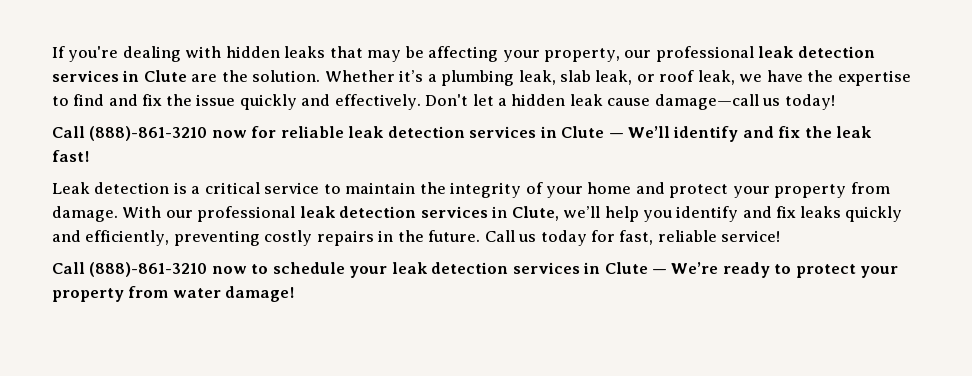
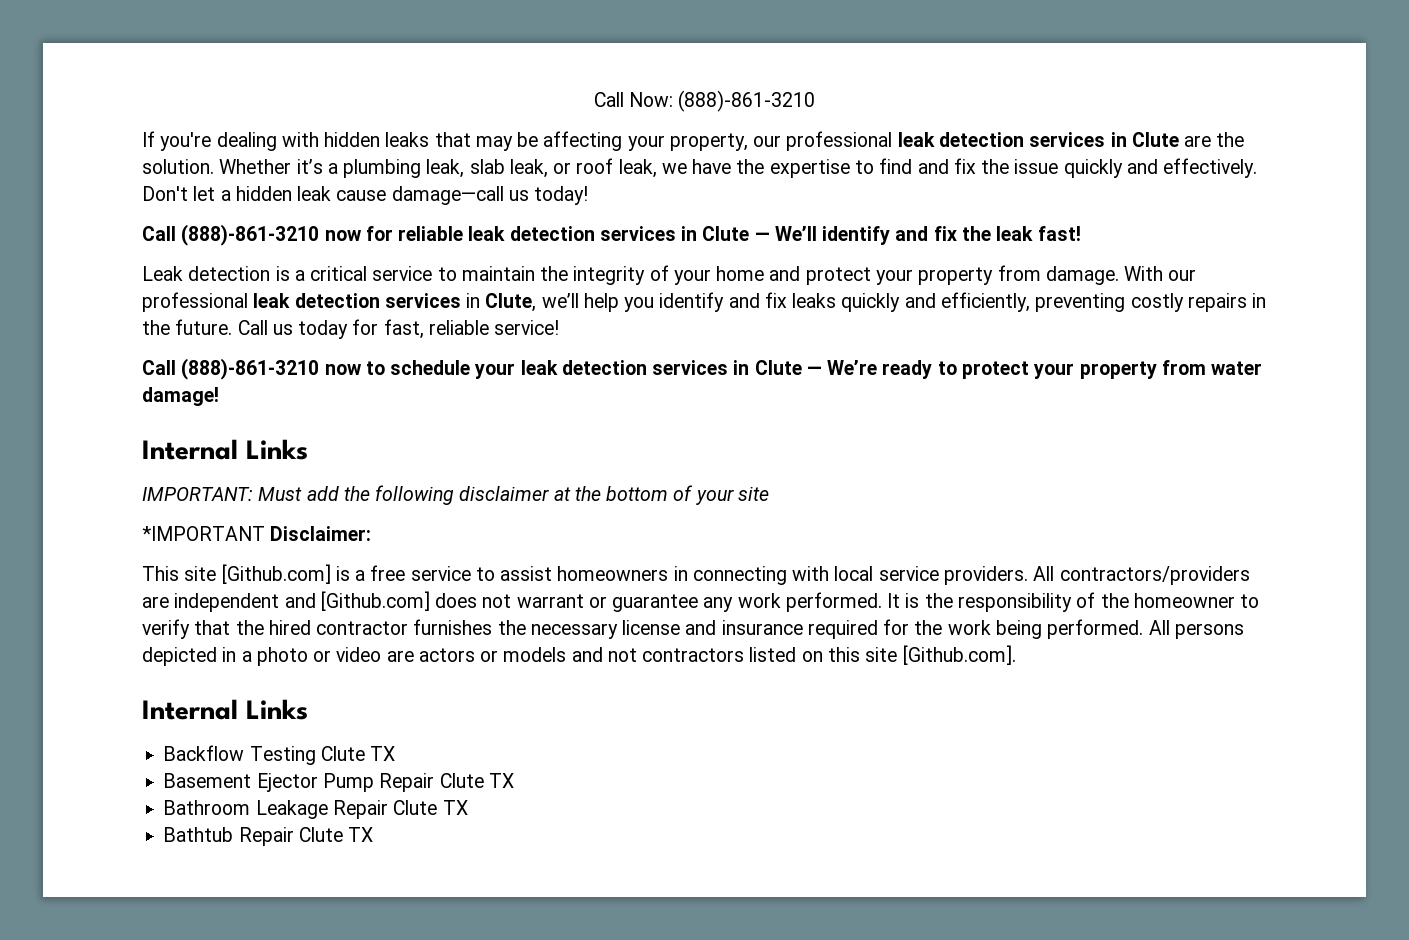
+ Call Now: (888)-861-3210
  Call (888)-861-3210 now to schedule your leak detection services in Clute — We’re ready to protect your property from water damage!
+ Internal Links
+ IMPORTANT: Must add the following disclaimer at the bottom of your site
+ *IMPORTANT Disclaimer:
+ This site [Github.com] is a free service to assist homeowners in connecting with local service providers. All contractors/providers are independent and [Github.com] does not warrant or guarantee any work performed. It is the responsibility of the homeowner to verify that the hired contractor furnishes the necessary license and insurance required for the work being performed. All persons depicted in a photo or video are actors or models and not contractors listed on this site [Github.com].
+ Internal Links
+ Backflow Testing Clute TX
+ Basement Ejector Pump Repair Clute TX
+ Bathroom Leakage Repair Clute TX
+ Bathtub Repair Clute TX

